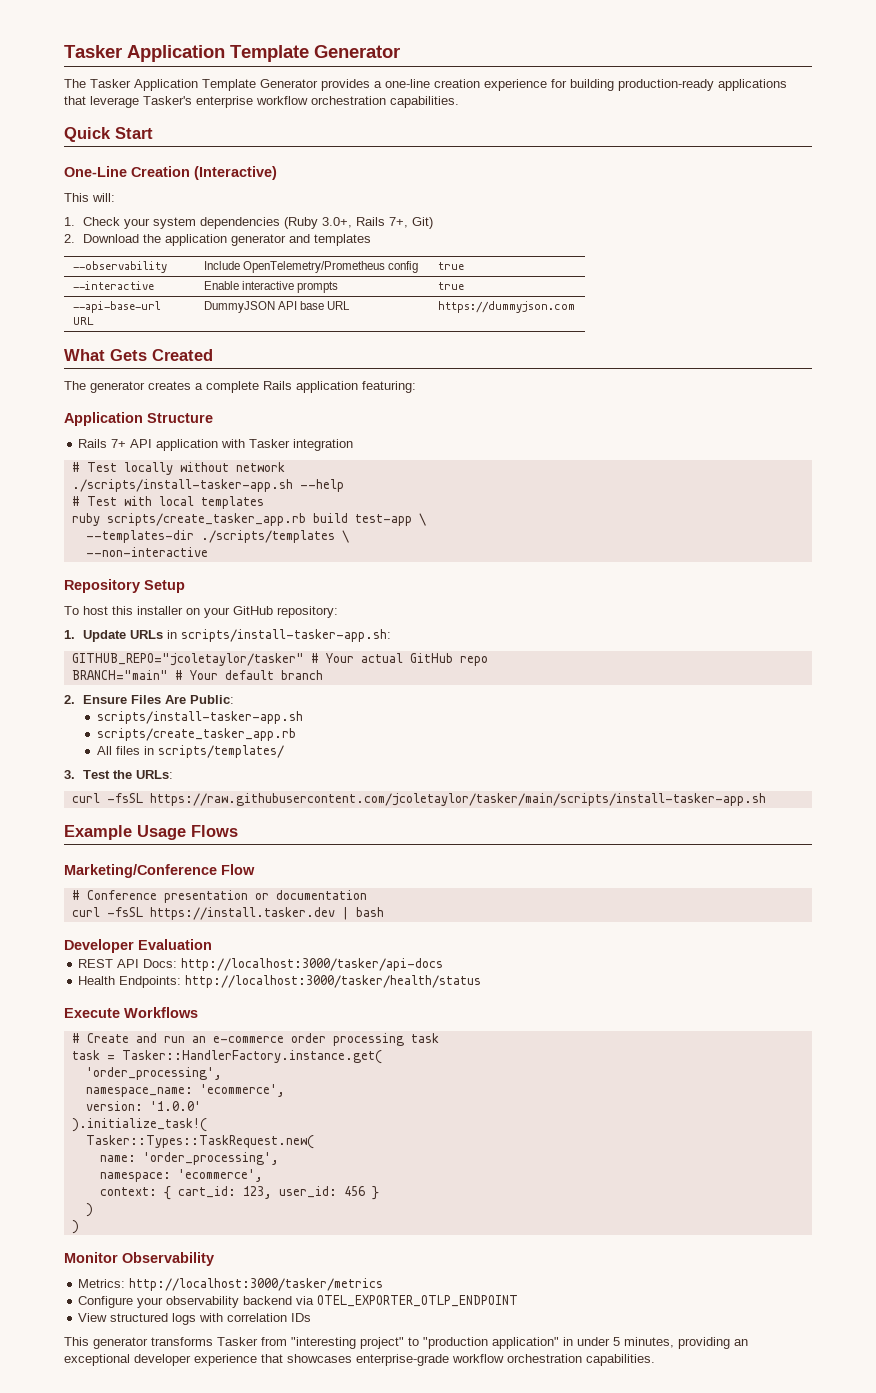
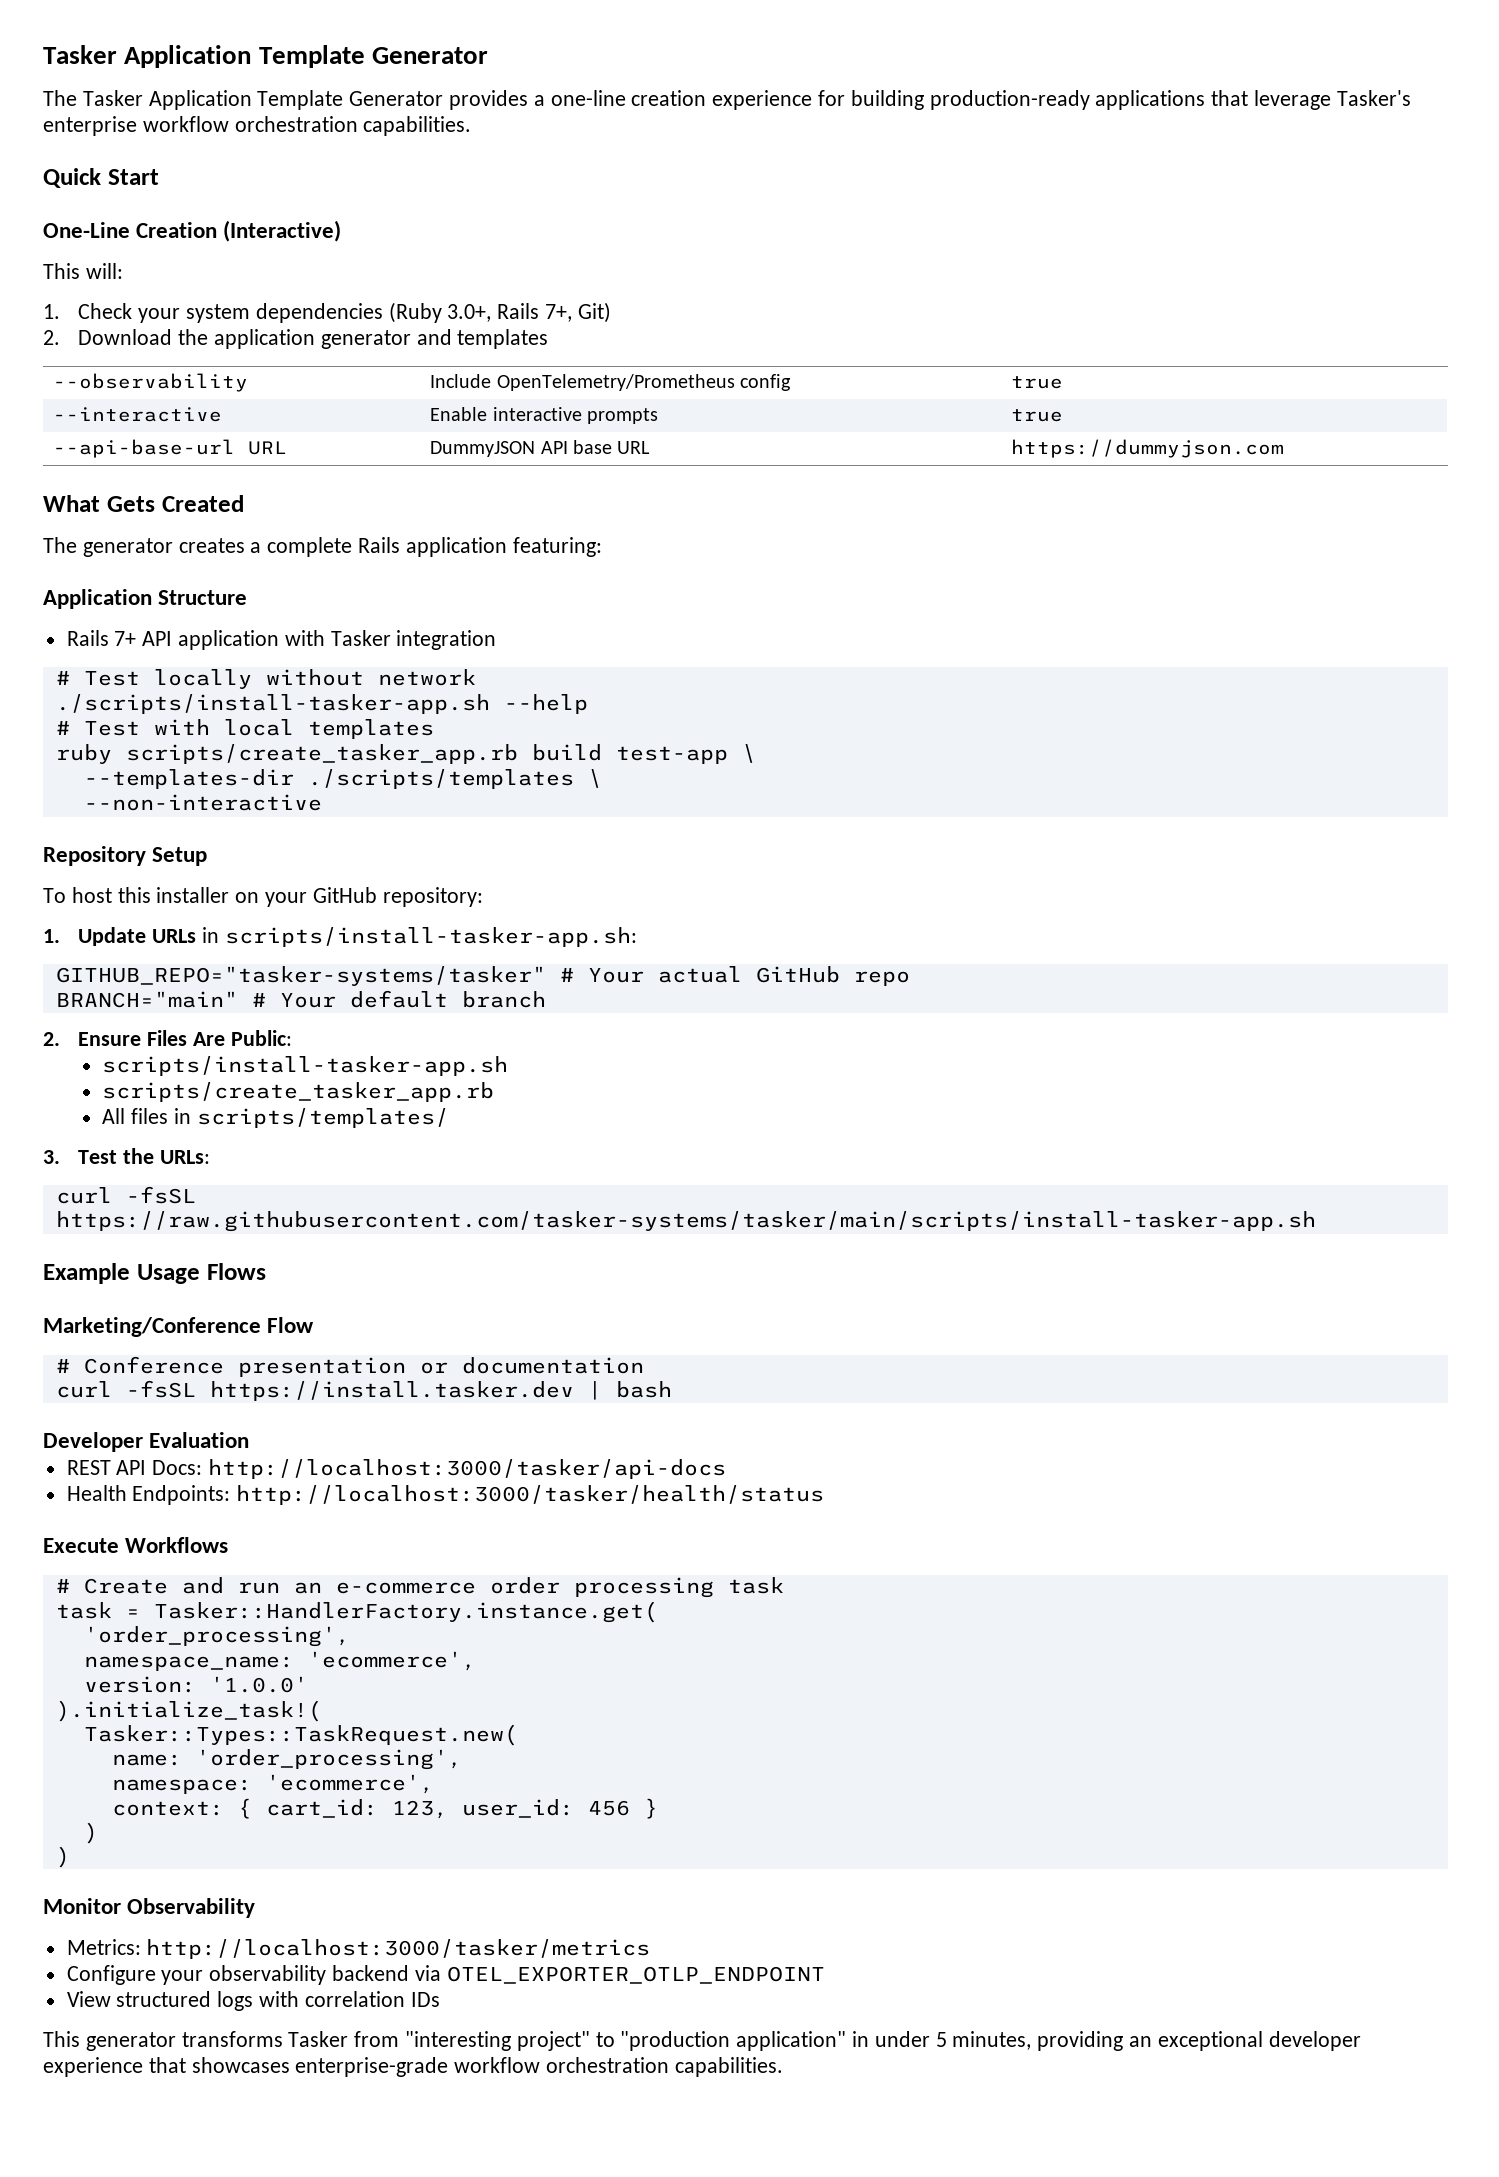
- GITHUB_REPO="jcoletaylor/tasker" # Your actual GitHub repo
+ GITHUB_REPO="tasker-systems/tasker" # Your actual GitHub repo
- curl -fsSL https://raw.githubusercontent.com/jcoletaylor/tasker/main/scripts/install-tasker-app.sh
+ curl -fsSL https://raw.githubusercontent.com/tasker-systems/tasker/main/scripts/install-tasker-app.sh

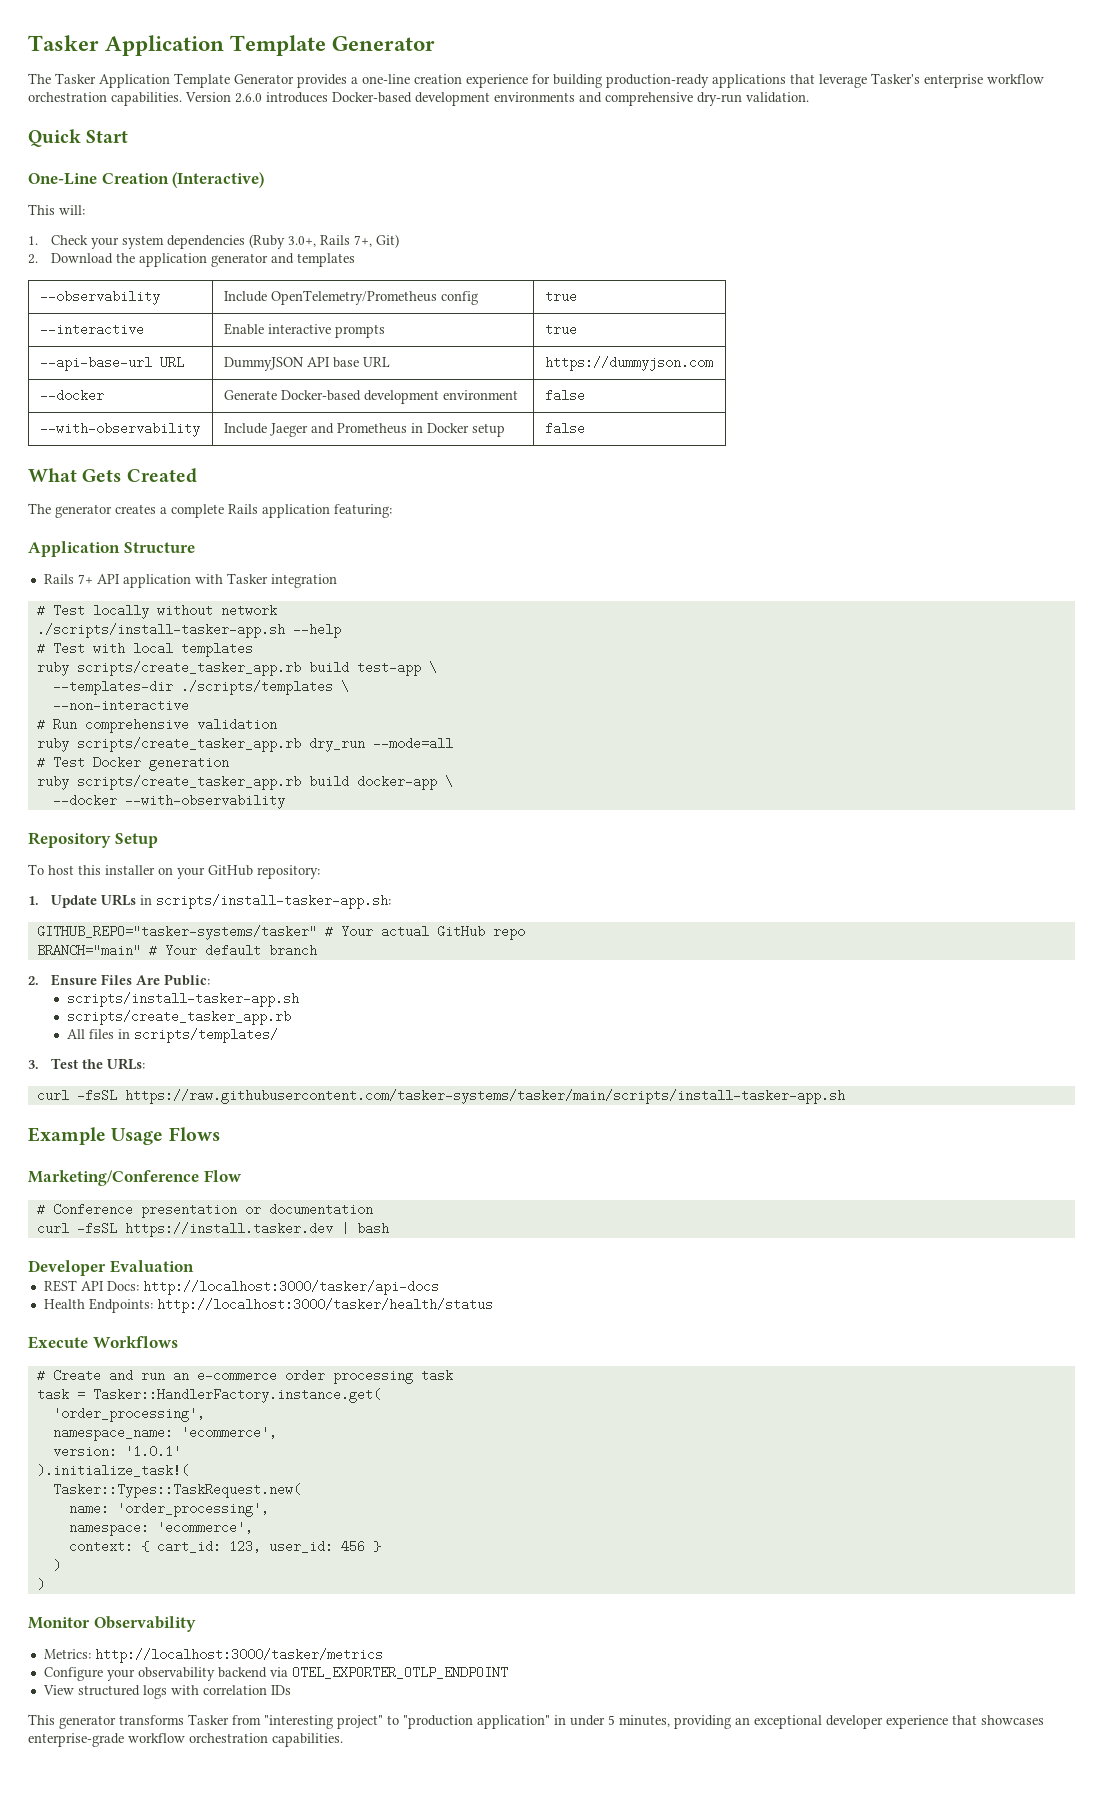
+ Version 2.6.0 introduces Docker-based development environments and comprehensive dry-run validation.
+ --docker | Generate Docker-based development environment | false
+ --with-observability | Include Jaeger and Prometheus in Docker setup | false
+ # Run comprehensive validation
+ ruby scripts/create_tasker_app.rb dry_run --mode=all
+ # Test Docker generation
+ ruby scripts/create_tasker_app.rb build docker-app \
+ --docker --with-observability
- version: '1.0.0'
+ version: '1.0.1'

